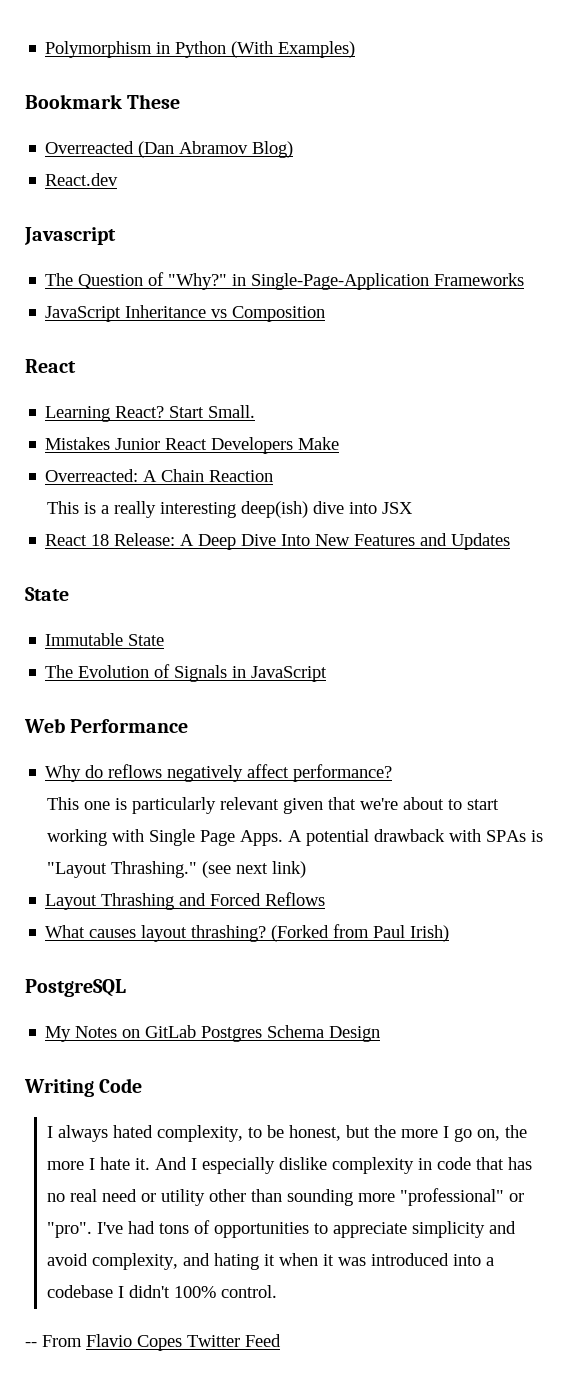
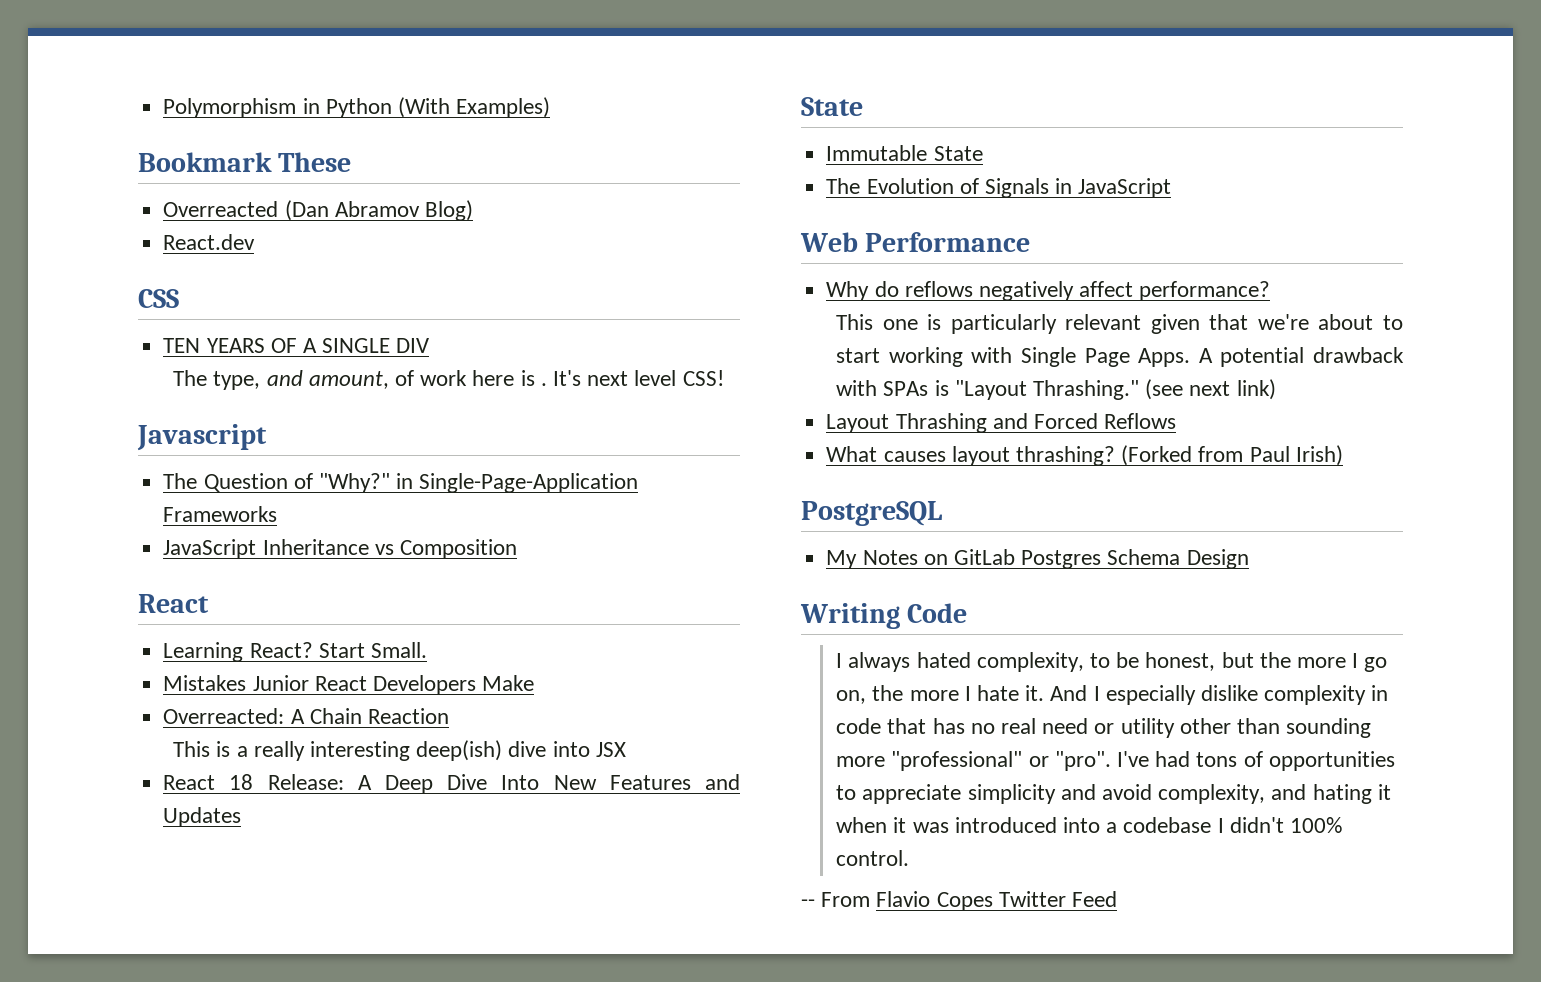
+ CSS
+ TEN YEARS OF A SINGLE DIV
+ The type, and amount, of work here is . It's next level CSS!

